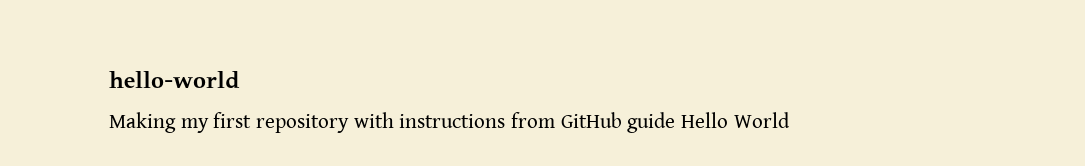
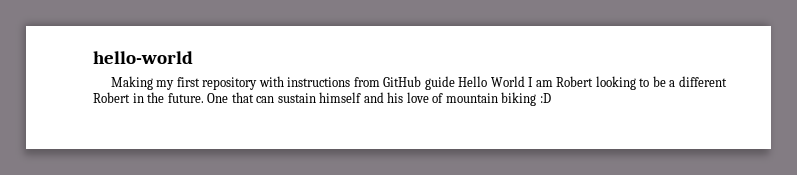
- Making my first repository with instructions from GitHub guide Hello World
+ Making my first repository with instructions from GitHub guide Hello World I am Robert looking to be a different Robert in the future. One that can sustain himself and his love of mountain biking :D

